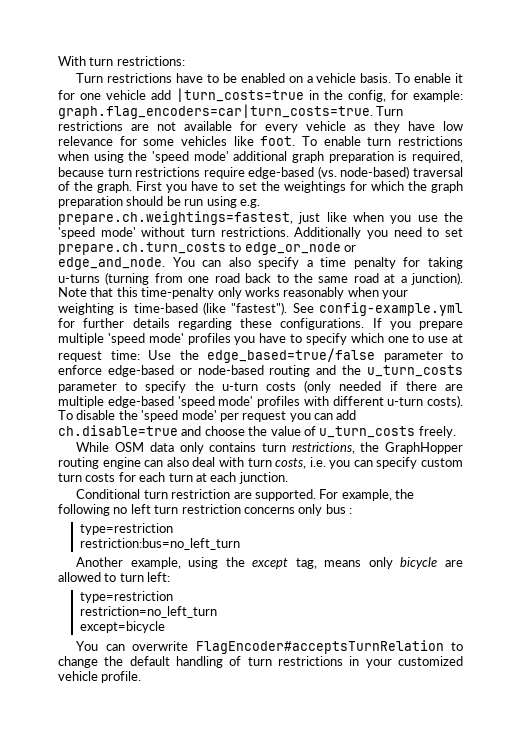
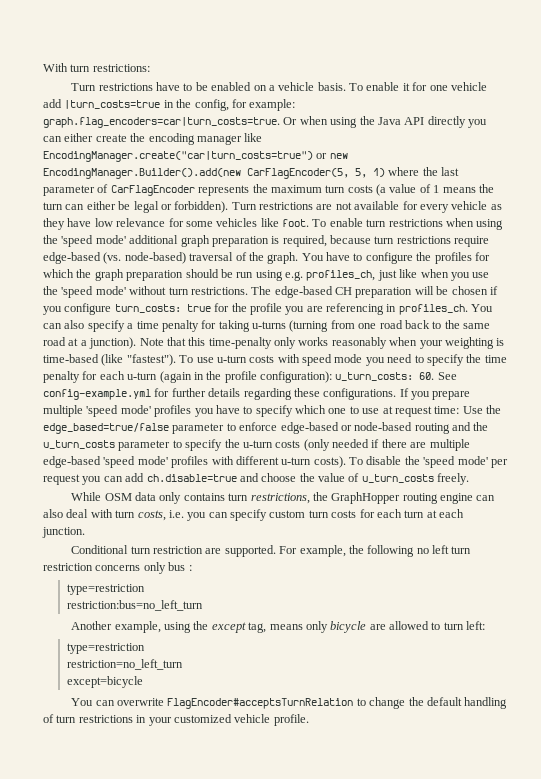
- To enable it for one vehicle add |turn_costs=true in the config, for example: graph.flag_encoders=car|turn_costs=true. Turn restrictions are not available for every vehicle as they have low relevance for some vehicles like foot.
+ To enable it for one vehicle add |turn_costs=true in the config, for example: graph.flag_encoders=car|turn_costs=true. Or when using the Java API directly you can either create the encoding manager like EncodingManager.create("car|turn_costs=true") or new EncodingManager.Builder().add(new CarFlagEncoder(5, 5, 1) where the last parameter of CarFlagEncoder represents the maximum turn costs (a value of 1 means the turn can either be legal or forbidden). Turn restrictions are not available for every vehicle as they have low relevance for some vehicles like foot.
- First you have to set the weightings for which the graph preparation should be run using e.g. prepare.ch.weightings=fastest, just like when you use the 'speed mode' without turn restrictions.
+ You have to configure the profiles for which the graph preparation should be run using e.g. profiles_ch, just like when you use the 'speed mode' without turn restrictions.
- Additionally you need to set prepare.ch.turn_costs to edge_or_node or edge_and_node.
+ The edge-based CH preparation will be chosen if you configure turn_costs: true for the profile you are referencing in profiles_ch.
- See config-example.yml for further details regarding these configurations.
+ To use u-turn costs with speed mode you need to specify the time penalty for each u-turn (again in the profile configuration): u_turn_costs: 60. See config-example.yml for further details regarding these configurations.

